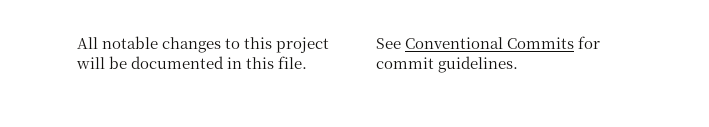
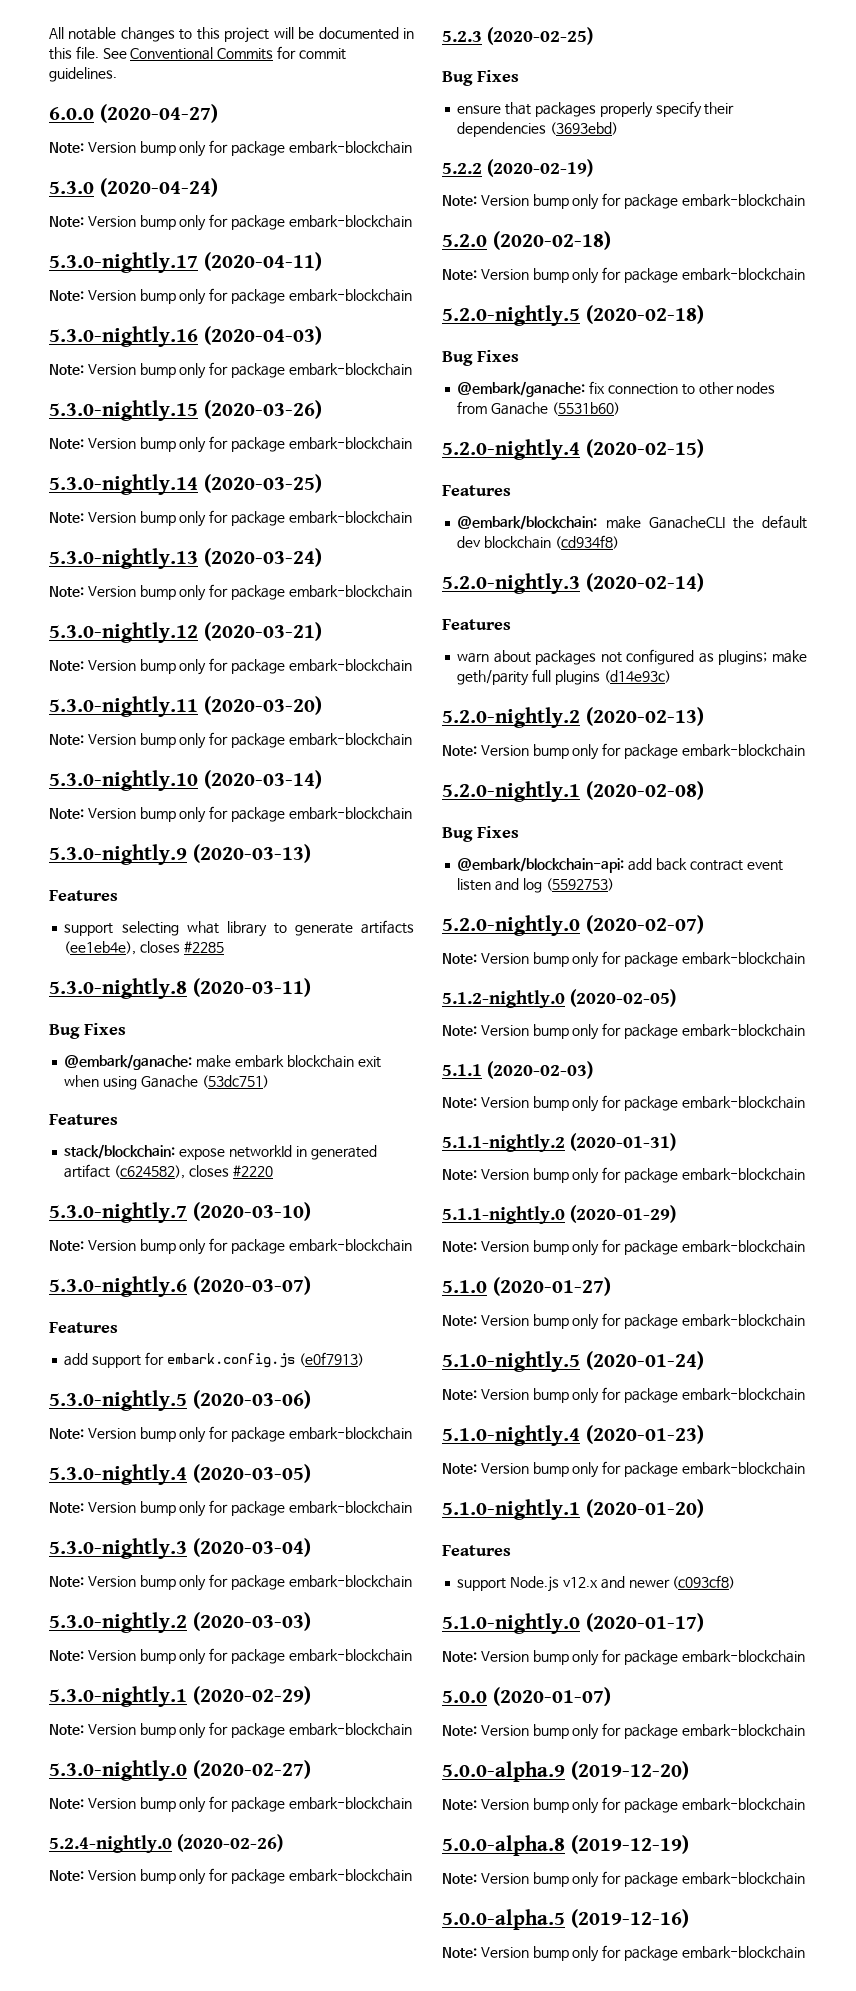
+ 6.0.0 (2020-04-27)
+ Note: Version bump only for package embark-blockchain
+ 5.3.0 (2020-04-24)
+ Note: Version bump only for package embark-blockchain
+ 5.3.0-nightly.17 (2020-04-11)
+ Note: Version bump only for package embark-blockchain
+ 5.3.0-nightly.16 (2020-04-03)
+ Note: Version bump only for package embark-blockchain
+ 5.3.0-nightly.15 (2020-03-26)
+ Note: Version bump only for package embark-blockchain
+ 5.3.0-nightly.14 (2020-03-25)
+ Note: Version bump only for package embark-blockchain
+ 5.3.0-nightly.13 (2020-03-24)
+ Note: Version bump only for package embark-blockchain
+ 5.3.0-nightly.12 (2020-03-21)
+ Note: Version bump only for package embark-blockchain
+ 5.3.0-nightly.11 (2020-03-20)
+ Note: Version bump only for package embark-blockchain
+ 5.3.0-nightly.10 (2020-03-14)
+ Note: Version bump only for package embark-blockchain
+ 5.3.0-nightly.9 (2020-03-13)
+ Features
+ support selecting what library to generate artifacts (ee1eb4e), closes #2285
+ 5.3.0-nightly.8 (2020-03-11)
+ Bug Fixes
+ @embark/ganache: make embark blockchain exit when using Ganache (53dc751)
+ Features
+ stack/blockchain: expose networkId in generated artifact (c624582), closes #2220
+ 5.3.0-nightly.7 (2020-03-10)
+ Note: Version bump only for package embark-blockchain
+ 5.3.0-nightly.6 (2020-03-07)
+ Features
+ add support for embark.config.js (e0f7913)
+ 5.3.0-nightly.5 (2020-03-06)
+ Note: Version bump only for package embark-blockchain
+ 5.3.0-nightly.4 (2020-03-05)
+ Note: Version bump only for package embark-blockchain
+ 5.3.0-nightly.3 (2020-03-04)
+ Note: Version bump only for package embark-blockchain
+ 5.3.0-nightly.2 (2020-03-03)
+ Note: Version bump only for package embark-blockchain
+ 5.3.0-nightly.1 (2020-02-29)
+ Note: Version bump only for package embark-blockchain
+ 5.3.0-nightly.0 (2020-02-27)
+ Note: Version bump only for package embark-blockchain
+ 5.2.4-nightly.0 (2020-02-26)
+ Note: Version bump only for package embark-blockchain
+ 5.2.3 (2020-02-25)
+ Bug Fixes
+ ensure that packages properly specify their dependencies (3693ebd)
+ 5.2.2 (2020-02-19)
+ Note: Version bump only for package embark-blockchain
+ 5.2.0 (2020-02-18)
+ Note: Version bump only for package embark-blockchain
+ 5.2.0-nightly.5 (2020-02-18)
+ Bug Fixes
+ @embark/ganache: fix connection to other nodes from Ganache (5531b60)
+ 5.2.0-nightly.4 (2020-02-15)
+ Features
+ @embark/blockchain: make GanacheCLI the default dev blockchain (cd934f8)
+ 5.2.0-nightly.3 (2020-02-14)
+ Features
+ warn about packages not configured as plugins; make geth/parity full plugins (d14e93c)
+ 5.2.0-nightly.2 (2020-02-13)
+ Note: Version bump only for package embark-blockchain
+ 5.2.0-nightly.1 (2020-02-08)
+ Bug Fixes
+ @embark/blockchain-api: add back contract event listen and log (5592753)
+ 5.2.0-nightly.0 (2020-02-07)
+ Note: Version bump only for package embark-blockchain
+ 5.1.2-nightly.0 (2020-02-05)
+ Note: Version bump only for package embark-blockchain
+ 5.1.1 (2020-02-03)
+ Note: Version bump only for package embark-blockchain
+ 5.1.1-nightly.2 (2020-01-31)
+ Note: Version bump only for package embark-blockchain
+ 5.1.1-nightly.0 (2020-01-29)
+ Note: Version bump only for package embark-blockchain
+ 5.1.0 (2020-01-27)
+ Note: Version bump only for package embark-blockchain
+ 5.1.0-nightly.5 (2020-01-24)
+ Note: Version bump only for package embark-blockchain
+ 5.1.0-nightly.4 (2020-01-23)
+ Note: Version bump only for package embark-blockchain
+ 5.1.0-nightly.1 (2020-01-20)
+ Features
+ support Node.js v12.x and newer (c093cf8)
+ 5.1.0-nightly.0 (2020-01-17)
+ Note: Version bump only for package embark-blockchain
+ 5.0.0 (2020-01-07)
+ Note: Version bump only for package embark-blockchain
+ 5.0.0-alpha.9 (2019-12-20)
+ Note: Version bump only for package embark-blockchain
+ 5.0.0-alpha.8 (2019-12-19)
+ Note: Version bump only for package embark-blockchain
+ 5.0.0-alpha.5 (2019-12-16)
+ Note: Version bump only for package embark-blockchain

